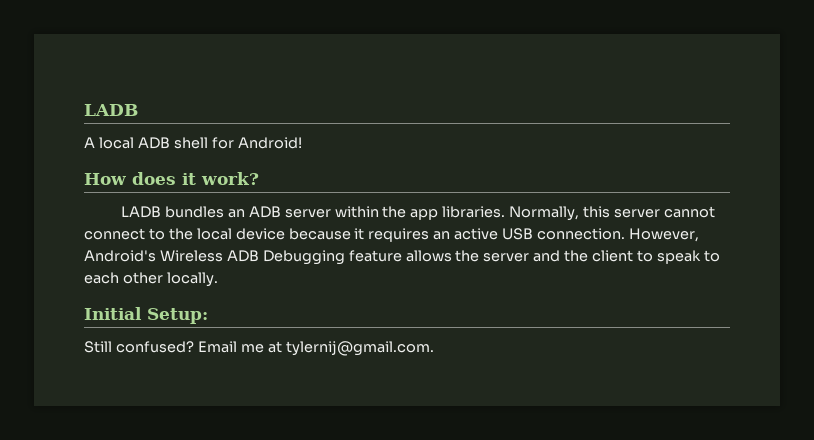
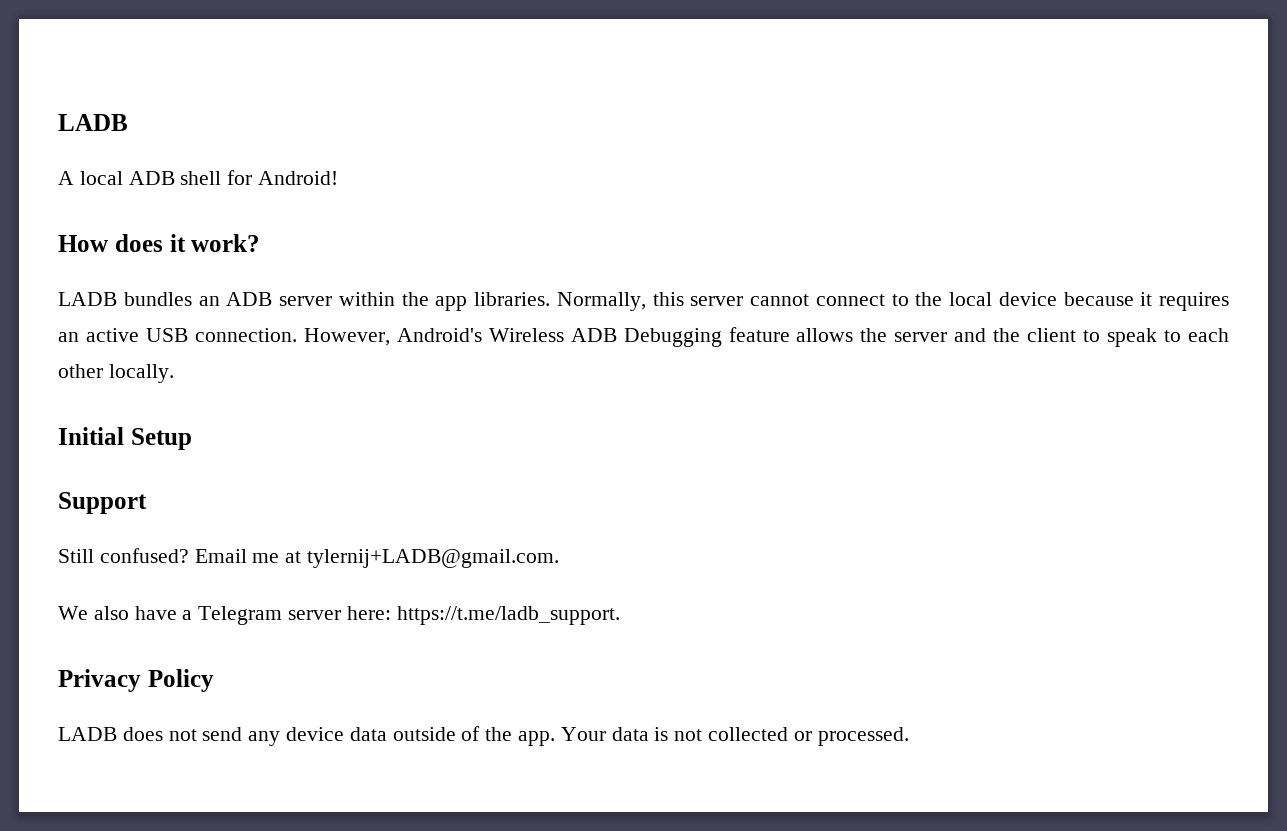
- Initial Setup:
+ Initial Setup
+ Support
- Email me at tylernij@gmail.com.
+ Email me at tylernij+LADB@gmail.com.
+ We also have a Telegram server here: https://t.me/ladb_support.
+ Privacy Policy
+ LADB does not send any device data outside of the app. Your data is not collected or processed.

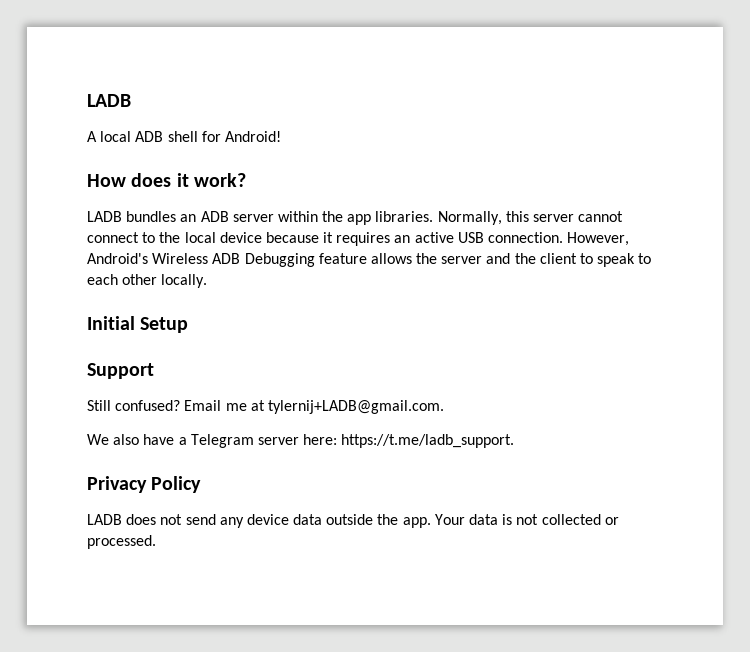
- LADB does not send any device data outside of the app.
+ LADB does not send any device data outside the app.

